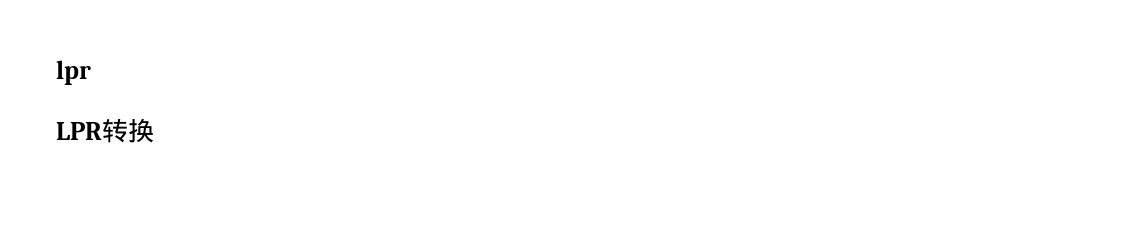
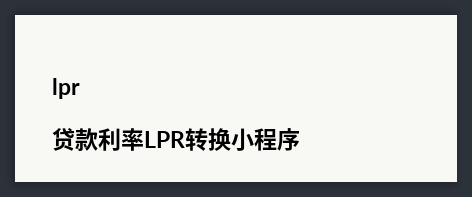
- LPR转换
+ 贷款利率LPR转换小程序

